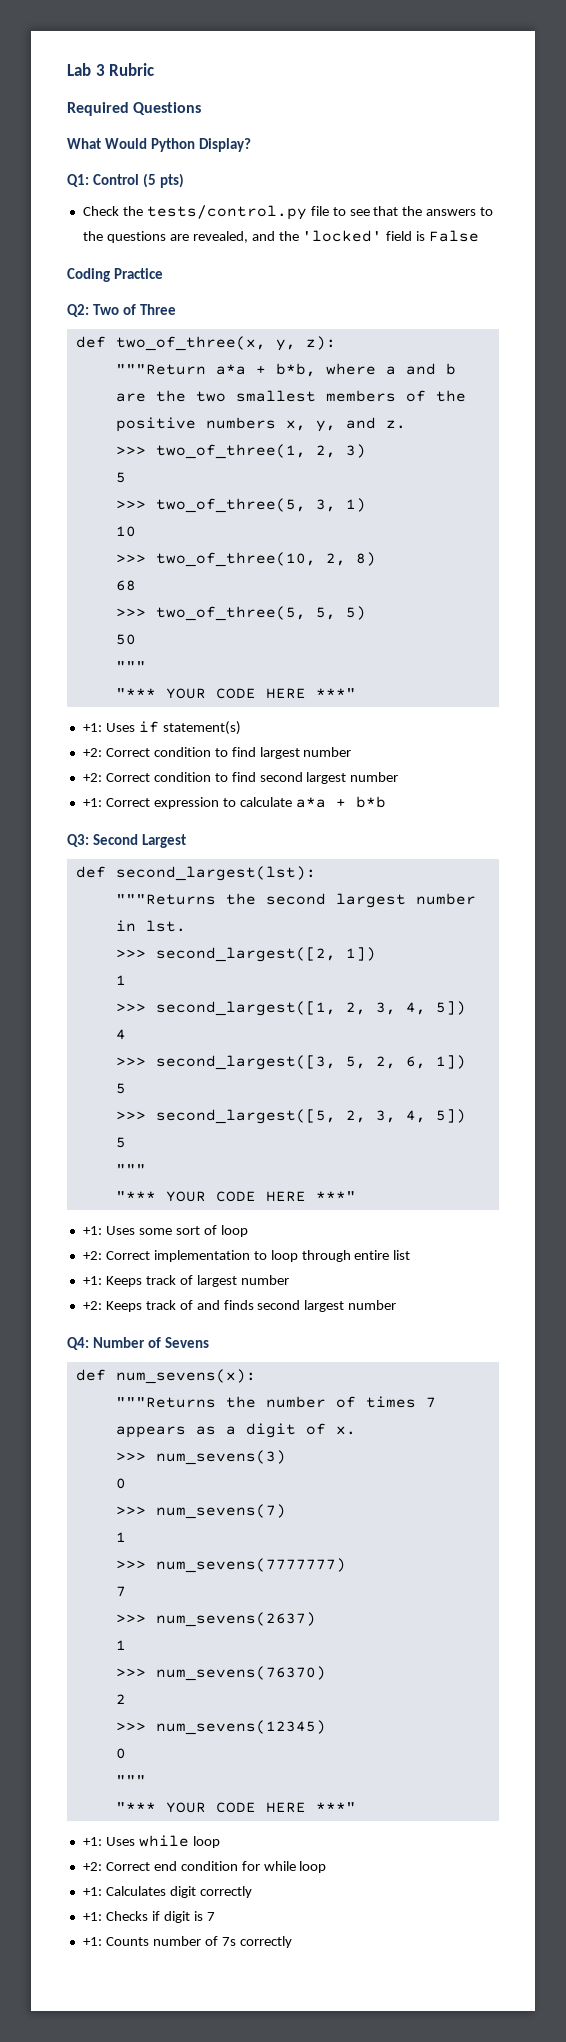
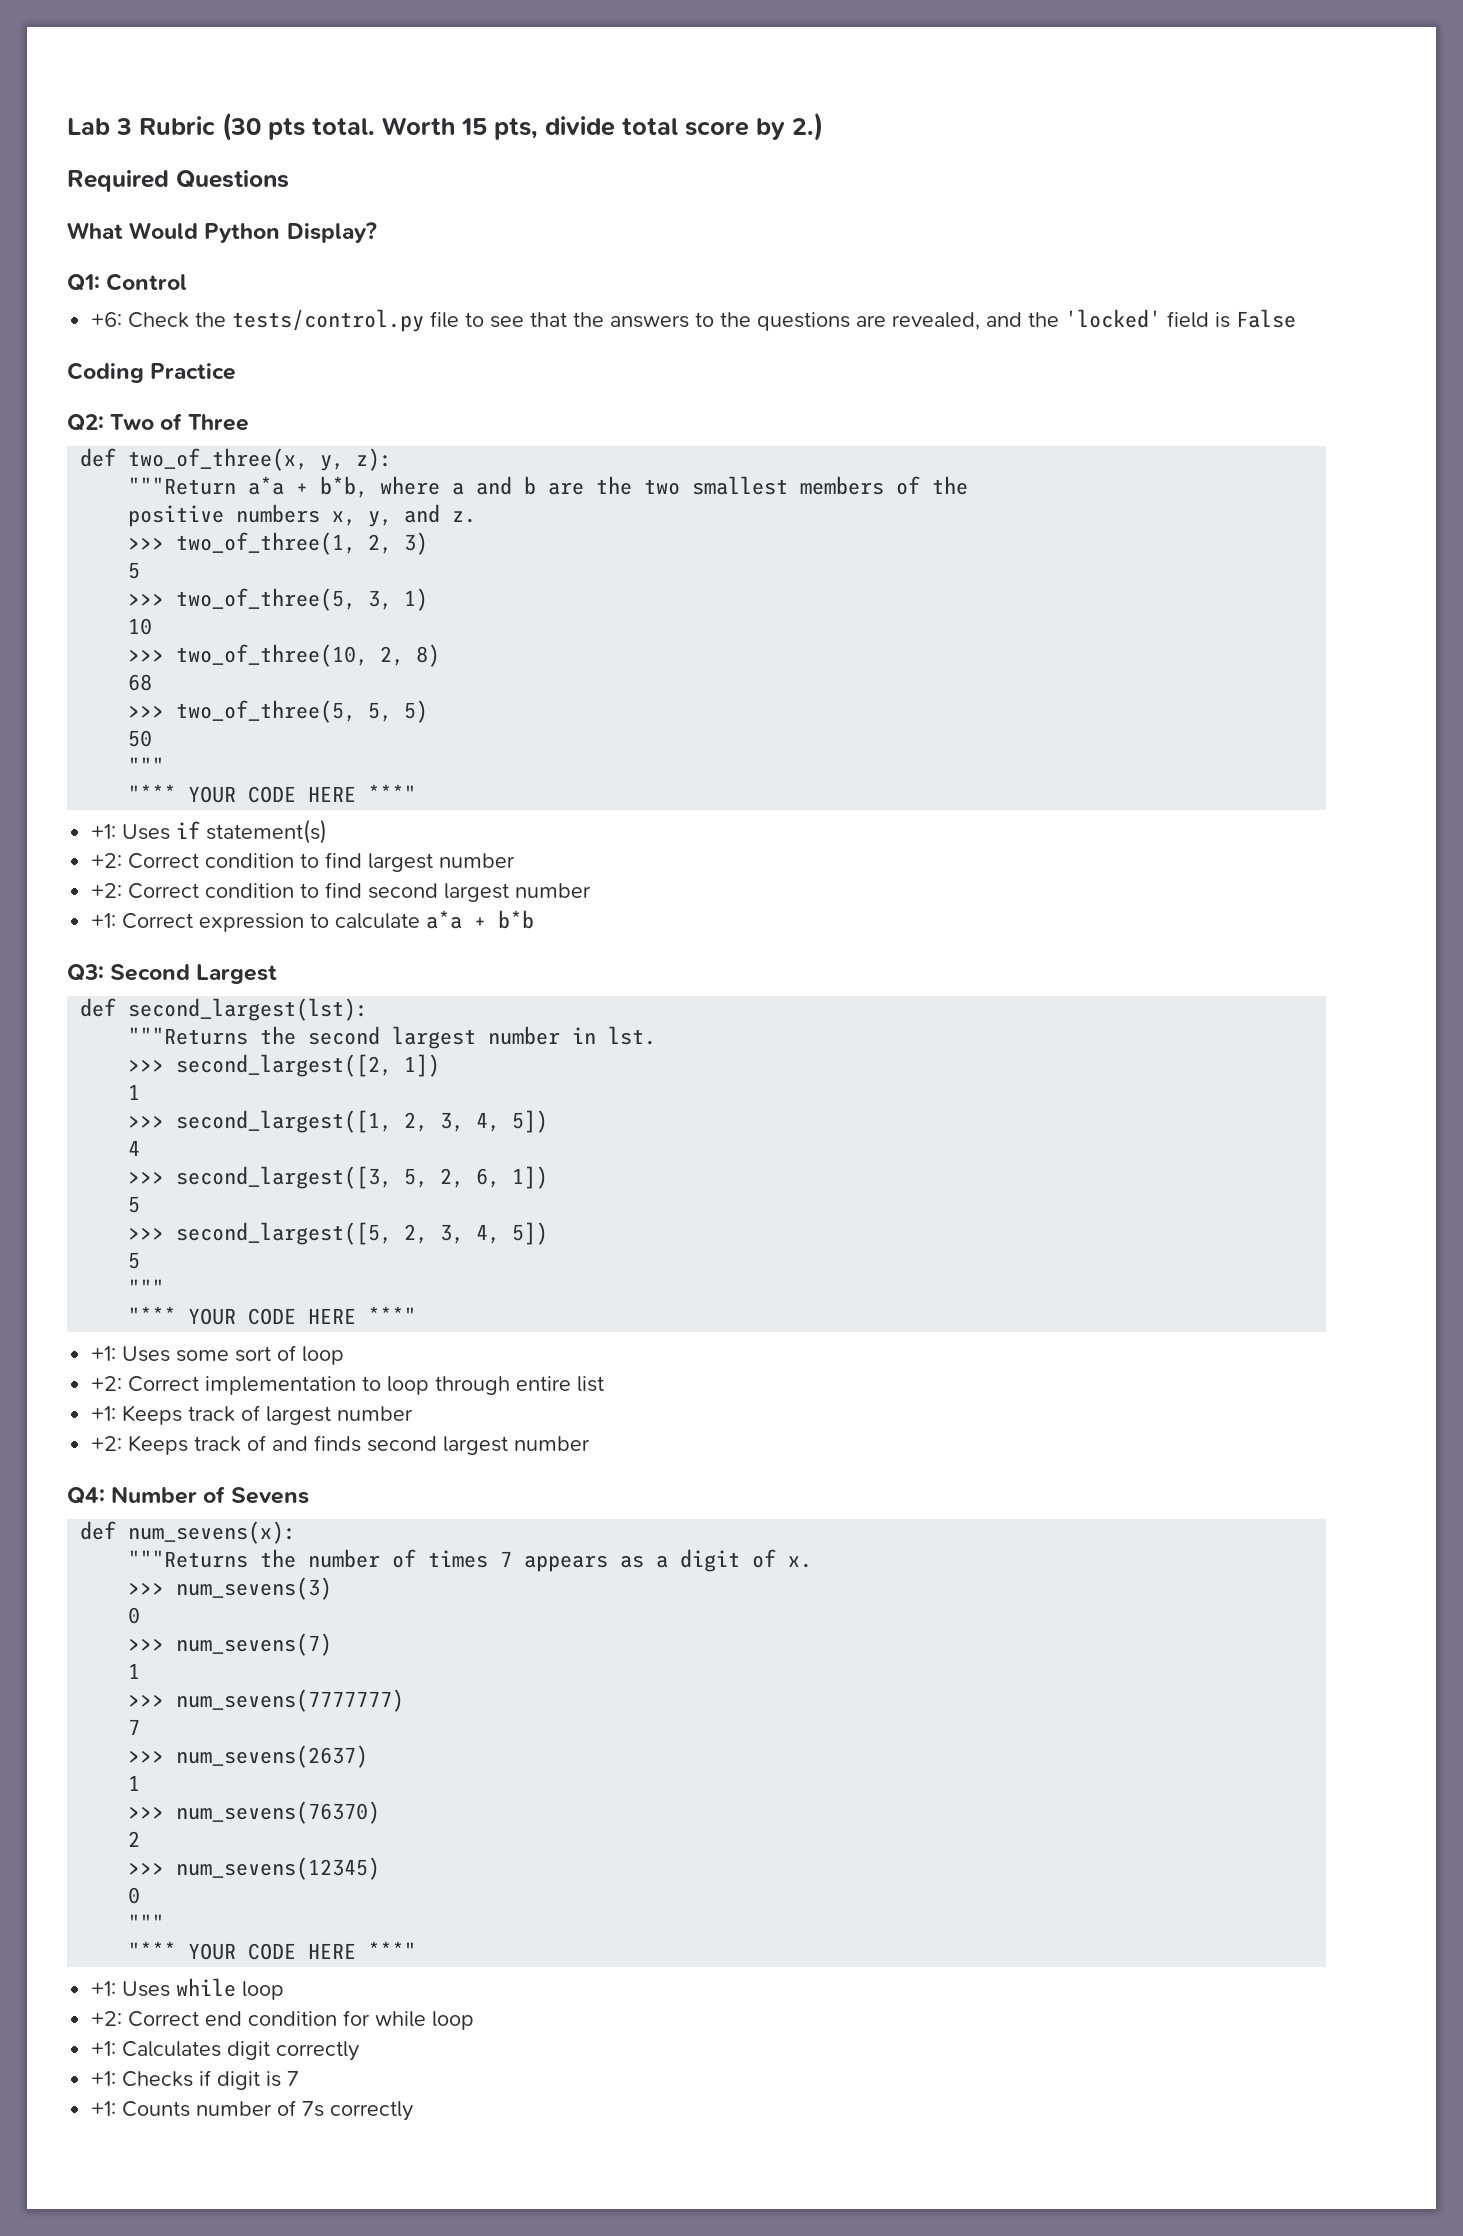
- Lab 3 Rubric
+ Lab 3 Rubric (30 pts total. Worth 15 pts, divide total score by 2.)
- Q1: Control (5 pts)
- Check the tests/control.py file to see that the answers to the questions are revealed, and the 'locked' field is False
+ Q1: Control
+ +6: Check the tests/control.py file to see that the answers to the questions are revealed, and the 'locked' field is False

